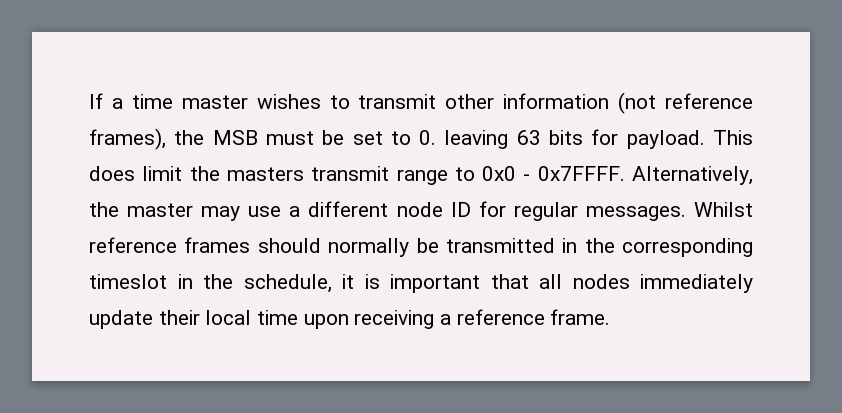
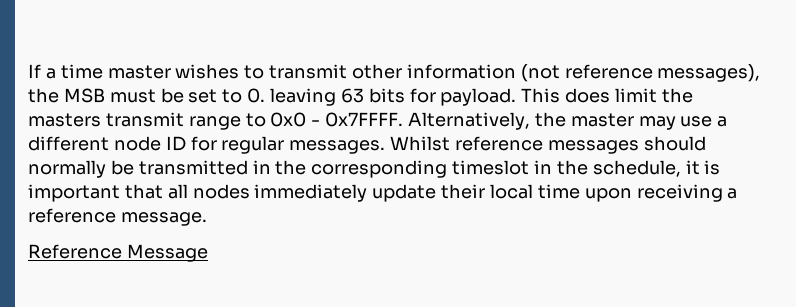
- If a time master wishes to transmit other information (not reference frames), the MSB must be set to 0. leaving 63 bits for payload.
+ If a time master wishes to transmit other information (not reference messages), the MSB must be set to 0. leaving 63 bits for payload.
- Whilst reference frames should normally be transmitted in the corresponding timeslot in the schedule, it is important that all nodes immediately update their local time upon receiving a reference frame.
+ Whilst reference messages should normally be transmitted in the corresponding timeslot in the schedule, it is important that all nodes immediately update their local time upon receiving a reference message.
+ Reference Message

